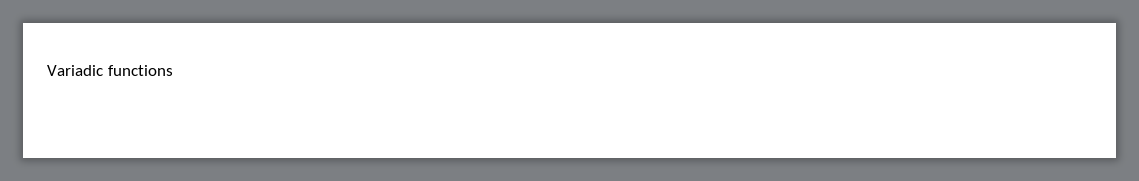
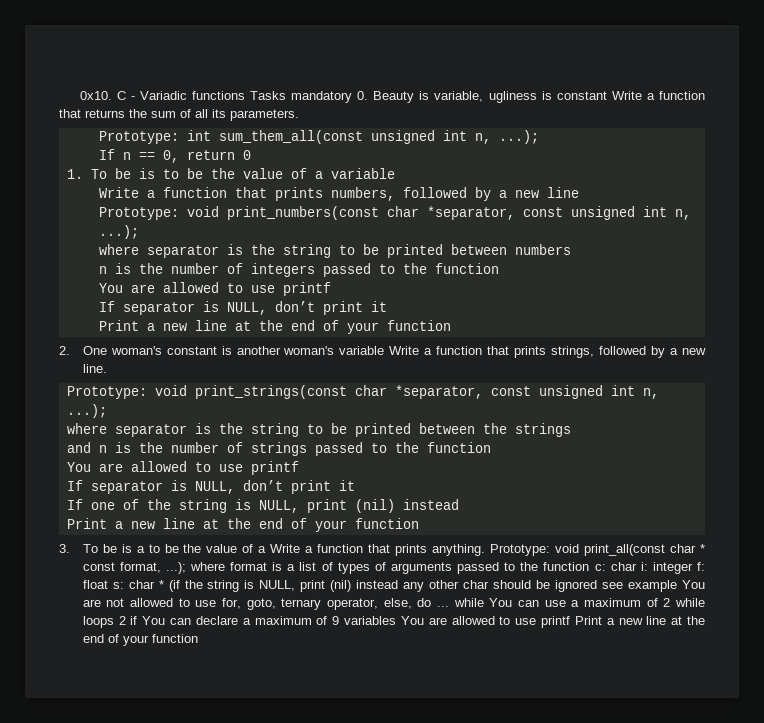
- Variadic functions
+ 0x10. C - Variadic functions Tasks mandatory 0. Beauty is variable, ugliness is constant Write a function that returns the sum of all its parameters.
+ Prototype: int sum_them_all(const unsigned int n, ...);
+ If n == 0, return 0
+ 1. To be is to be the value of a variable
+ Write a function that prints numbers, followed by a new line
+ Prototype: void print_numbers(const char *separator, const unsigned int n, ...);
+ where separator is the string to be printed between numbers
+ n is the number of integers passed to the function
+ You are allowed to use printf
+ If separator is NULL, don’t print it
+ Print a new line at the end of your function
+ 2. One woman's constant is another woman's variable Write a function that prints strings, followed by a new line.
+ Prototype: void print_strings(const char *separator, const unsigned int n, ...);
+ where separator is the string to be printed between the strings
+ and n is the number of strings passed to the function
+ You are allowed to use printf
+ If separator is NULL, don’t print it
+ If one of the string is NULL, print (nil) instead
+ Print a new line at the end of your function
+ 3. To be is a to be the value of a Write a function that prints anything. Prototype: void print_all(const char * const format, ...); where format is a list of types of arguments passed to the function c: char i: integer f: float s: char * (if the string is NULL, print (nil) instead any other char should be ignored see example You are not allowed to use for, goto, ternary operator, else, do ... while You can use a maximum of 2 while loops 2 if You can declare a maximum of 9 variables You are allowed to use printf Print a new line at the end of your function

